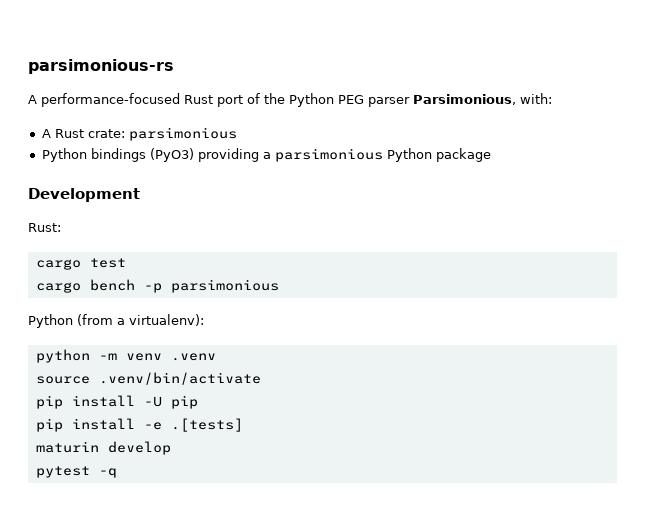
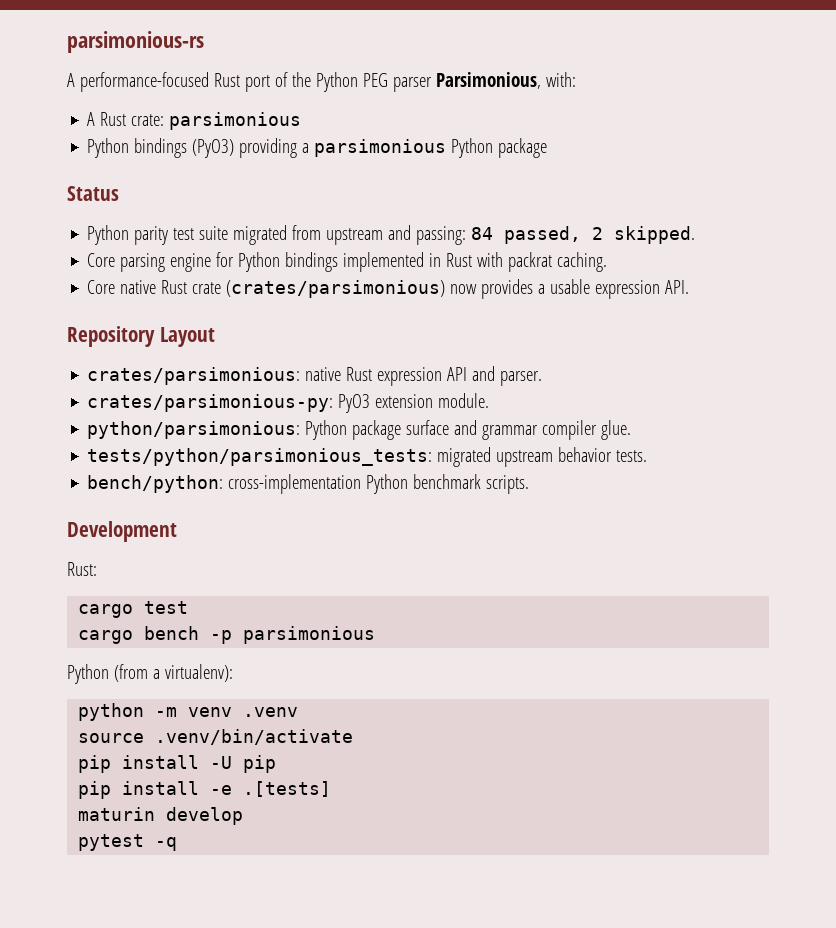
+ Status
+ Python parity test suite migrated from upstream and passing: 84 passed, 2 skipped.
+ Core parsing engine for Python bindings implemented in Rust with packrat caching.
+ Core native Rust crate (crates/parsimonious) now provides a usable expression API.
+ Repository Layout
+ crates/parsimonious: native Rust expression API and parser.
+ crates/parsimonious-py: PyO3 extension module.
+ python/parsimonious: Python package surface and grammar compiler glue.
+ tests/python/parsimonious_tests: migrated upstream behavior tests.
+ bench/python: cross-implementation Python benchmark scripts.

